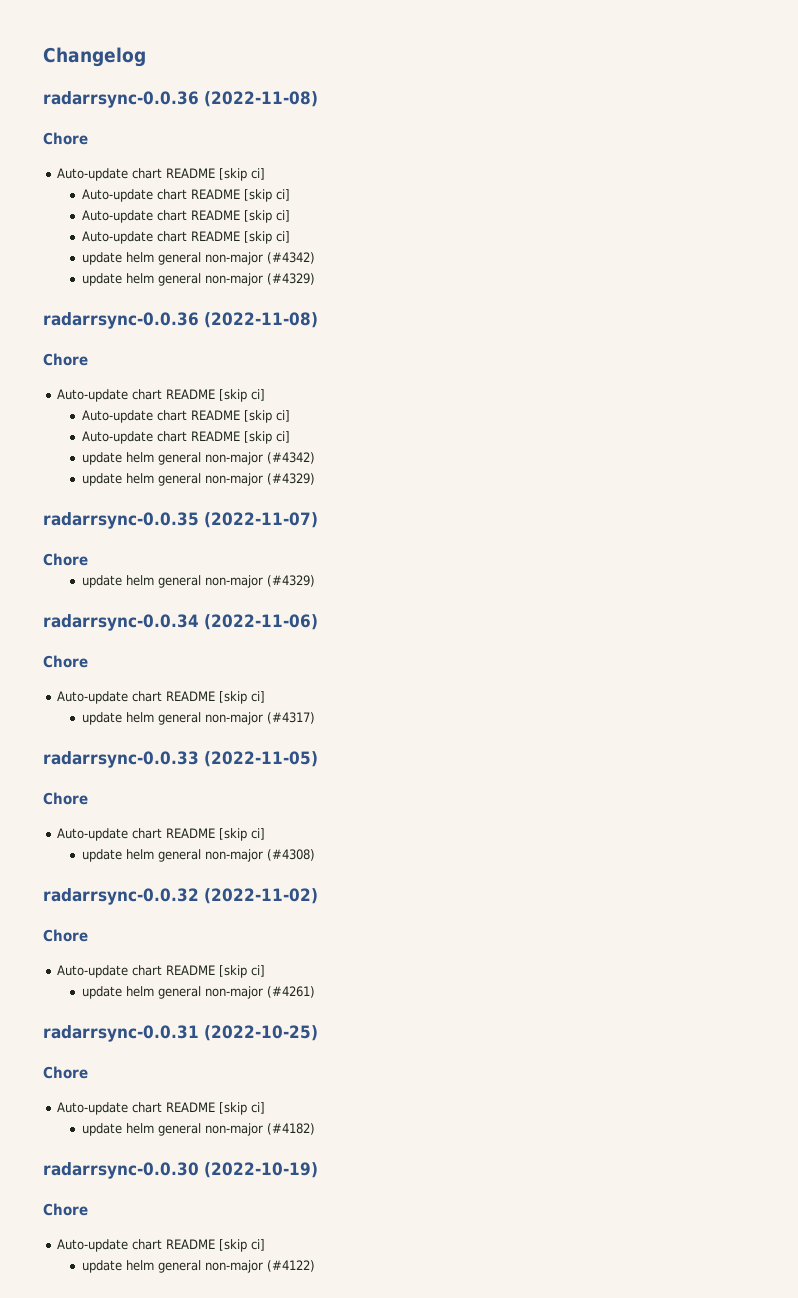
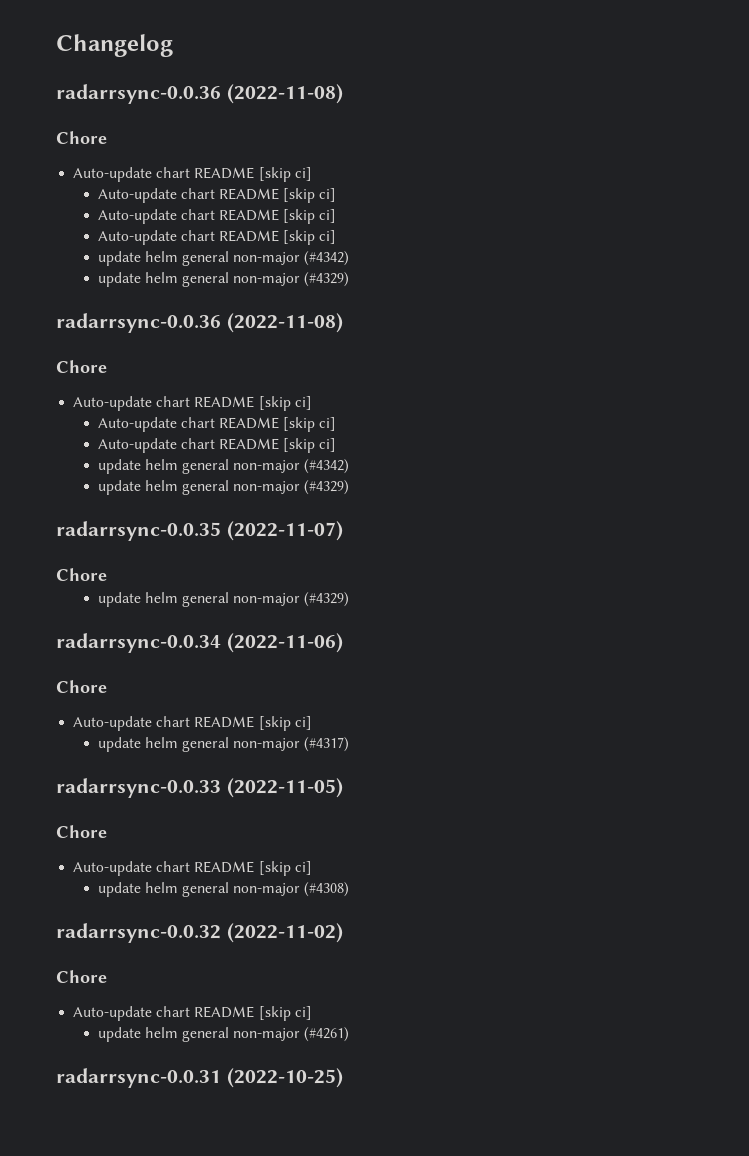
  radarrsync-0.0.31 (2022-10-25)
- Chore
- Auto-update chart README [skip ci]
- update helm general non-major (#4182)
- radarrsync-0.0.30 (2022-10-19)
- Chore
- Auto-update chart README [skip ci]
- update helm general non-major (#4122)

